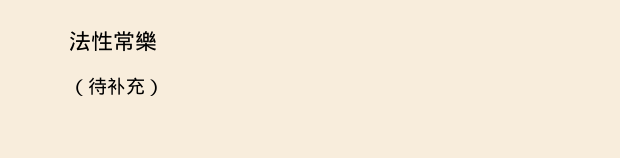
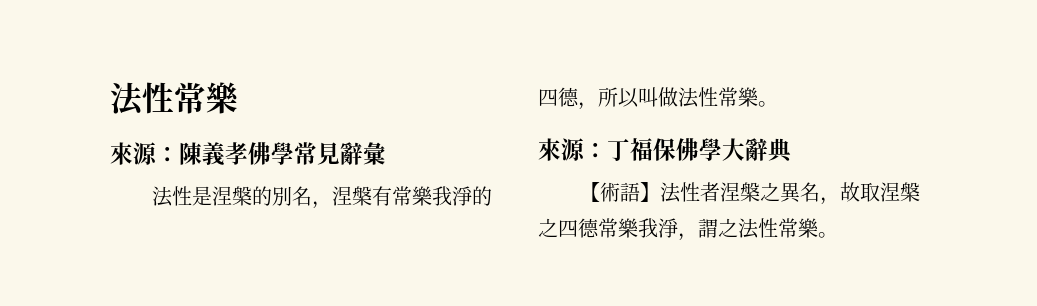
- （待补充）
+ 來源：陳義孝佛學常見辭彙
+ 法性是涅槃的別名，涅槃有常樂我淨的四德，所以叫做法性常樂。
+ 來源：丁福保佛學大辭典
+ 【術語】法性者涅槃之異名，故取涅槃之四德常樂我淨，謂之法性常樂。

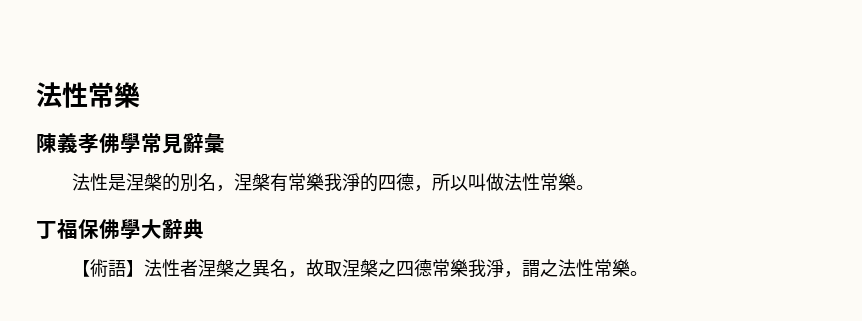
- 來源：陳義孝佛學常見辭彙
+ 陳義孝佛學常見辭彙
- 來源：丁福保佛學大辭典
+ 丁福保佛學大辭典

